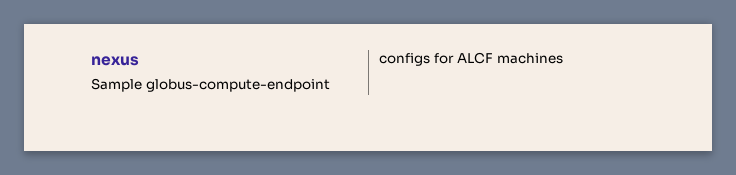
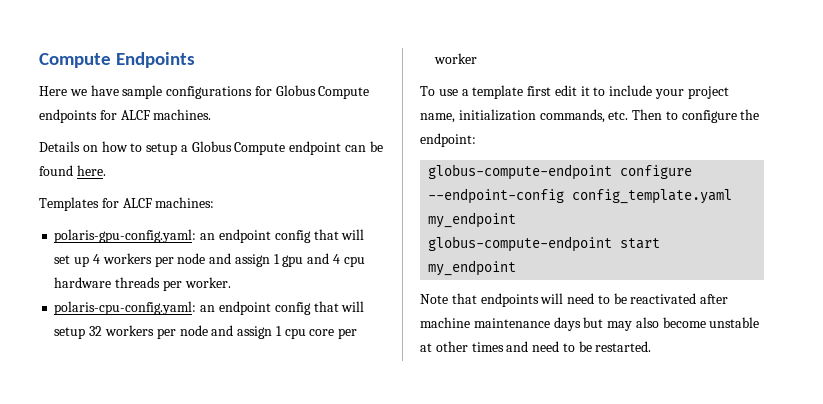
- nexus
- Sample globus-compute-endpoint configs for ALCF machines
+ Compute Endpoints
+ Here we have sample configurations for Globus Compute endpoints for ALCF machines.
+ Details on how to setup a Globus Compute endpoint can be found here.
+ Templates for ALCF machines:
+ polaris-gpu-config.yaml: an endpoint config that will set up 4 workers per node and assign 1 gpu and 4 cpu hardware threads per worker.
+ polaris-cpu-config.yaml: an endpoint config that will setup 32 workers per node and assign 1 cpu core per worker
+ To use a template first edit it to include your project name, initialization commands, etc. Then to configure the endpoint:
+ globus-compute-endpoint configure --endpoint-config config_template.yaml my_endpoint
+ globus-compute-endpoint start my_endpoint
+ Note that endpoints will need to be reactivated after machine maintenance days but may also become unstable at other times and need to be restarted.

